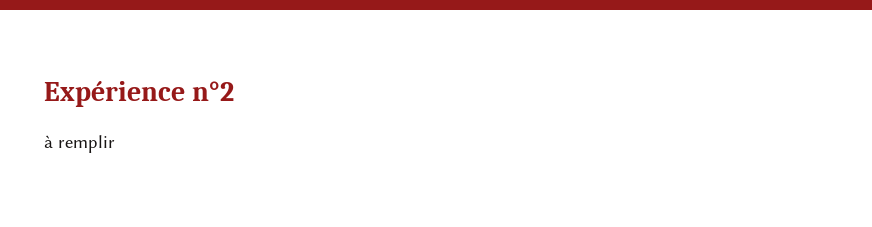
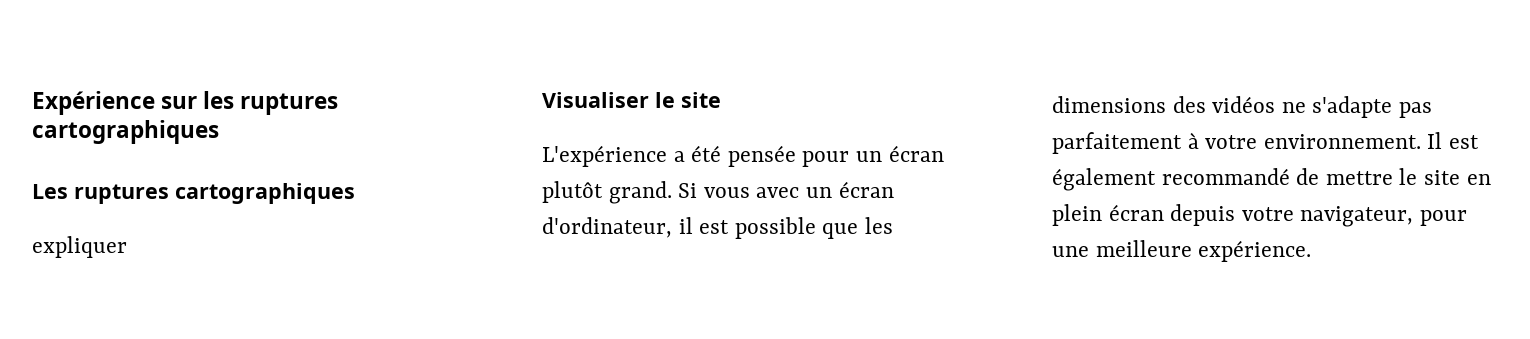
- Expérience n°2
- à remplir
+ Expérience sur les ruptures cartographiques
+ Les ruptures cartographiques
+ expliquer
+ Visualiser le site
+ L'expérience a été pensée pour un écran plutôt grand. Si vous avec un écran d'ordinateur, il est possible que les dimensions des vidéos ne s'adapte pas parfaitement à votre environnement. Il est également recommandé de mettre le site en plein écran depuis votre navigateur, pour une meilleure expérience.

